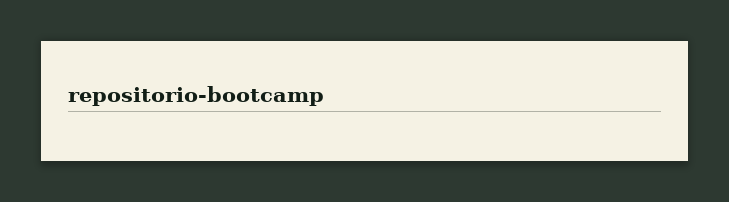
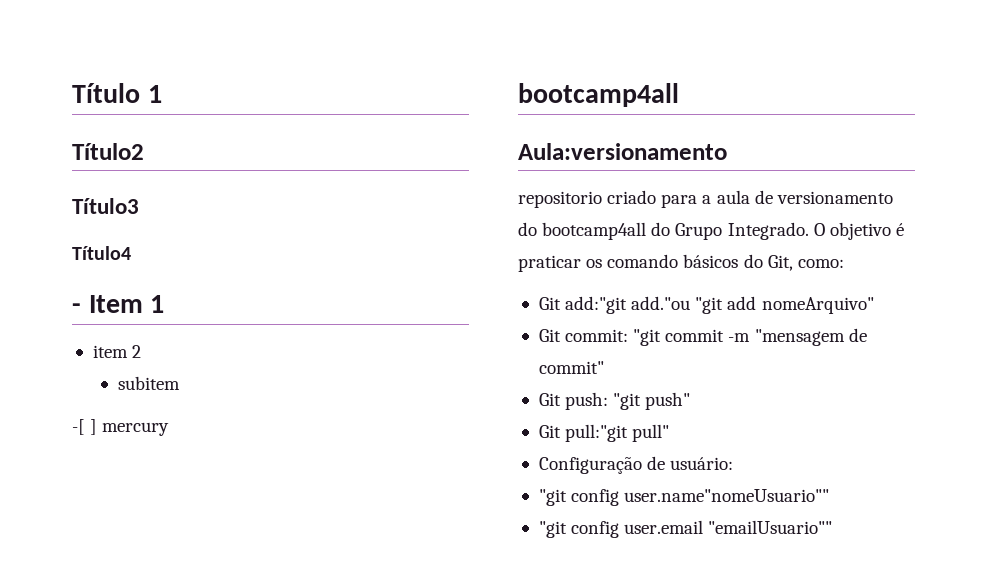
- repositorio-bootcamp
+ Título 1
+ Título2
+ Título3
+ Título4
+ - Item 1
+ item 2
+ subitem
+ -[ ] mercury
+ bootcamp4all
+ Aula:versionamento
+ repositorio criado para a aula de versionamento do bootcamp4all do Grupo Integrado. O objetivo é praticar os comando básicos do Git, como:
+ Git add:"git add."ou "git add nomeArquivo"
+ Git commit: "git commit -m "mensagem de commit"
+ Git push: "git push"
+ Git pull:"git pull"
+ Configuração de usuário:
+ "git config user.name"nomeUsuario""
+ "git config user.email "emailUsuario""

